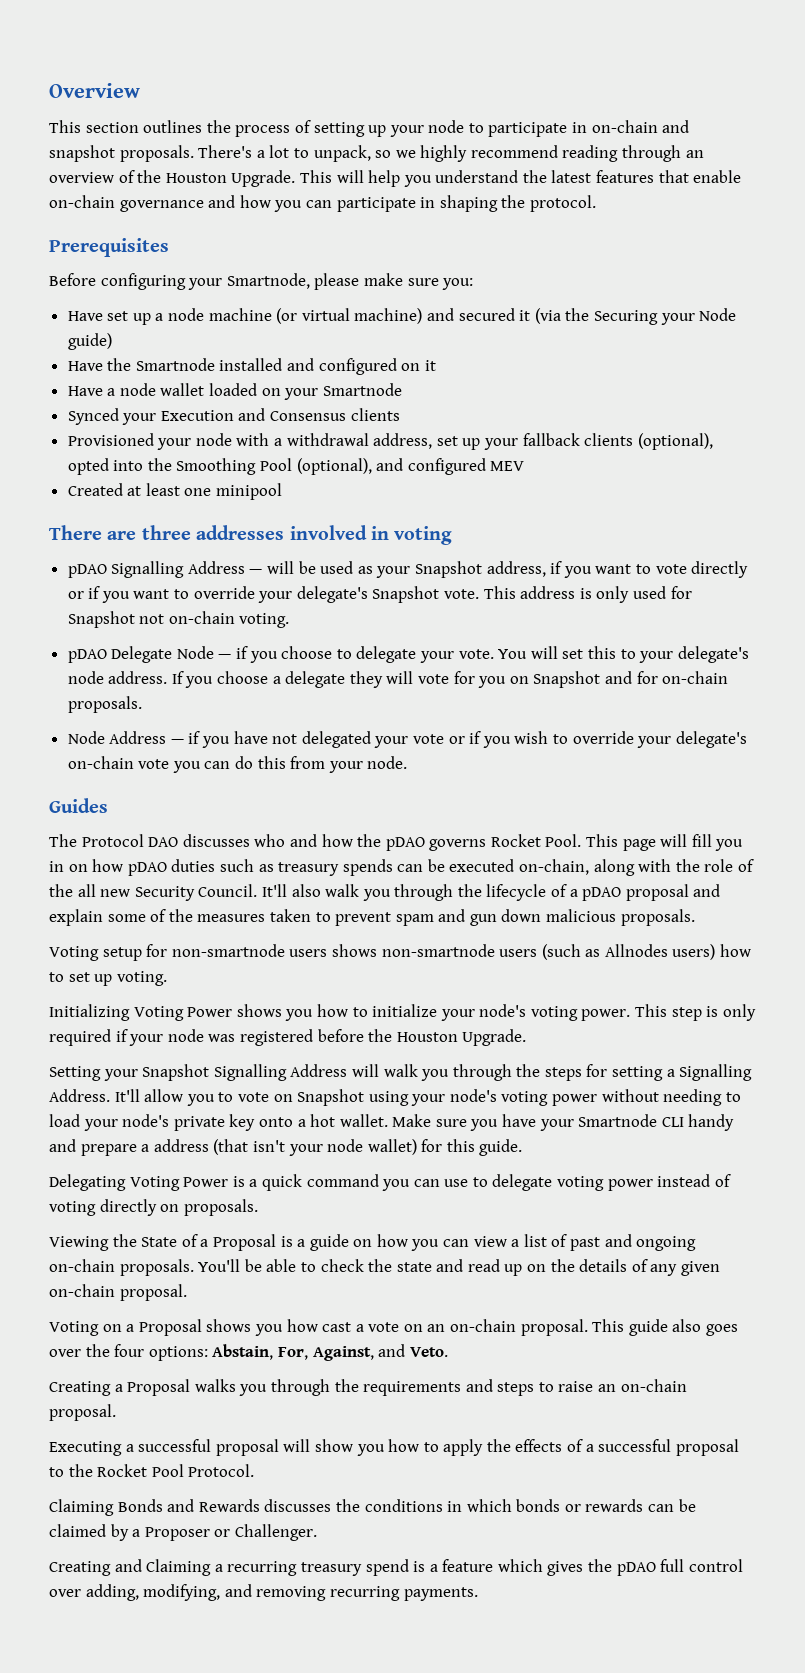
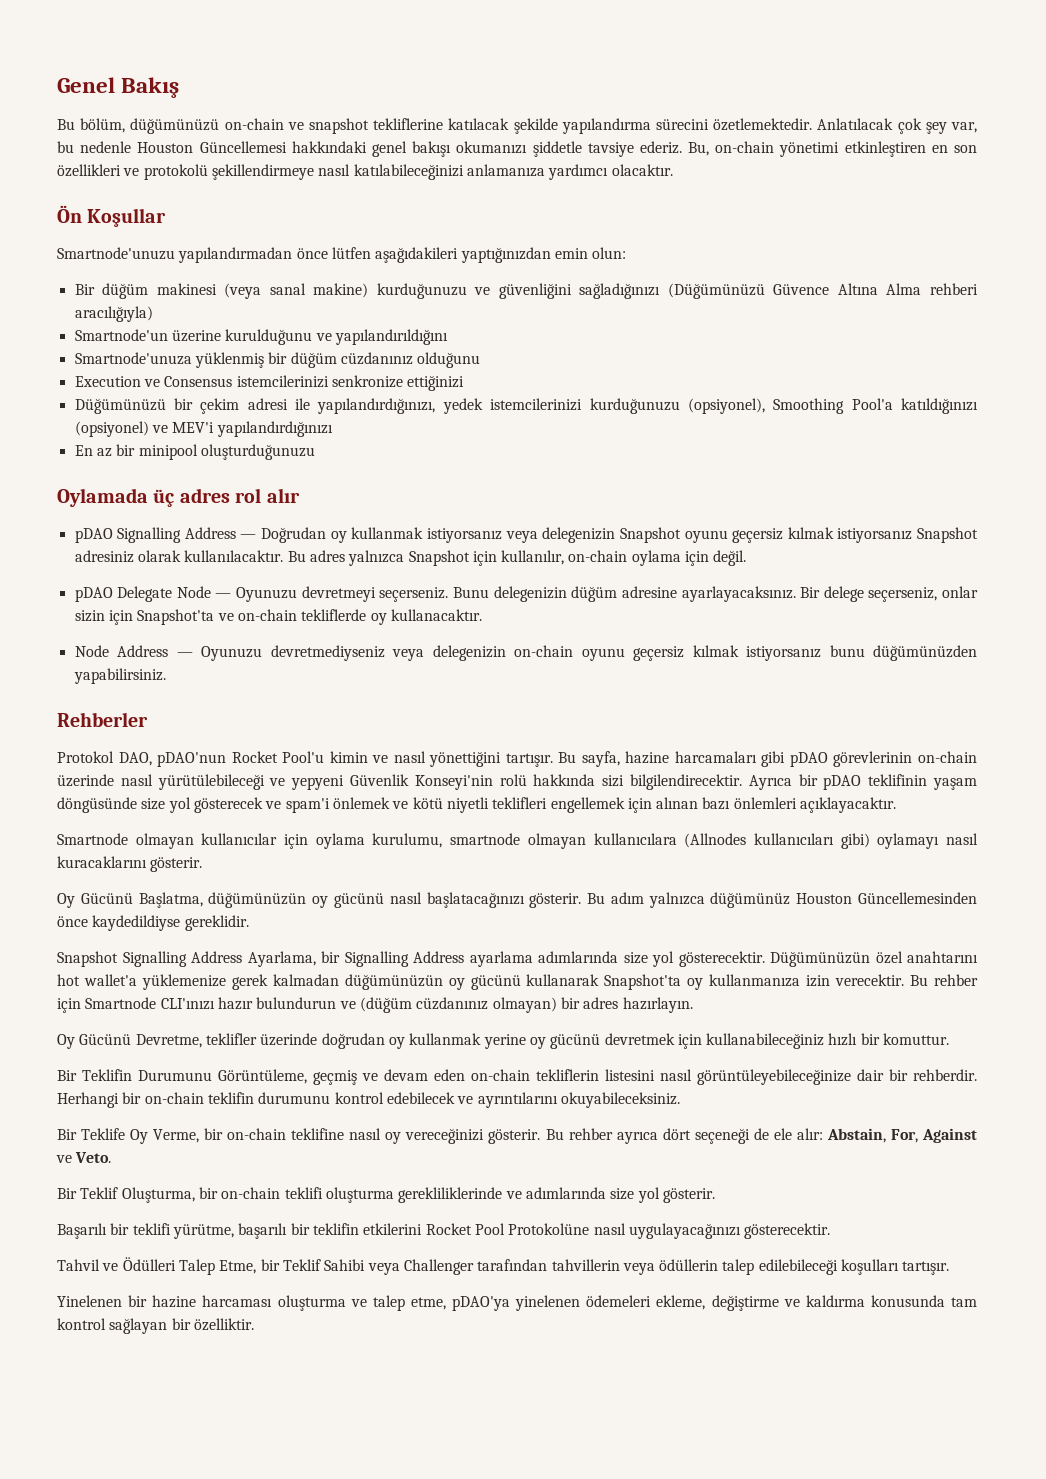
- Overview
- This section outlines the process of setting up your node to participate in on-chain and snapshot proposals. There's a lot to unpack, so we highly recommend reading through an overview of the Houston Upgrade. This will help you understand the latest features that enable on-chain governance and how you can participate in shaping the protocol.
- Prerequisites
- Before configuring your Smartnode, please make sure you:
- Have set up a node machine (or virtual machine) and secured it (via the Securing your Node guide)
- Have the Smartnode installed and configured on it
- Have a node wallet loaded on your Smartnode
- Synced your Execution and Consensus clients
- Provisioned your node with a withdrawal address, set up your fallback clients (optional), opted into the Smoothing Pool (optional), and configured MEV
- Created at least one minipool
- There are three addresses involved in voting
- pDAO Signalling Address — will be used as your Snapshot address, if you want to vote directly or if you want to override your delegate's Snapshot vote. This address is only used for Snapshot not on-chain voting.
- pDAO Delegate Node — if you choose to delegate your vote. You will set this to your delegate's node address. If you choose a delegate they will vote for you on Snapshot and for on-chain proposals.
- Node Address — if you have not delegated your vote or if you wish to override your delegate's on-chain vote you can do this from your node.
- Guides
- The Protocol DAO discusses who and how the pDAO governs Rocket Pool. This page will fill you in on how pDAO duties such as treasury spends can be executed on-chain, along with the role of the all new Security Council. It'll also walk you through the lifecycle of a pDAO proposal and explain some of the measures taken to prevent spam and gun down malicious proposals.
- Voting setup for non-smartnode users shows non-smartnode users (such as Allnodes users) how to set up voting.
- Initializing Voting Power shows you how to initialize your node's voting power. This step is only required if your node was registered before the Houston Upgrade.
- Setting your Snapshot Signalling Address will walk you through the steps for setting a Signalling Address. It'll allow you to vote on Snapshot using your node's voting power without needing to load your node's private key onto a hot wallet. Make sure you have your Smartnode CLI handy and prepare a address (that isn't your node wallet) for this guide.
- Delegating Voting Power is a quick command you can use to delegate voting power instead of voting directly on proposals.
- Viewing the State of a Proposal is a guide on how you can view a list of past and ongoing on-chain proposals. You'll be able to check the state and read up on the details of any given on-chain proposal.
- Voting on a Proposal shows you how cast a vote on an on-chain proposal. This guide also goes over the four options: Abstain, For, Against, and Veto.
- Creating a Proposal walks you through the requirements and steps to raise an on-chain proposal.
- Executing a successful proposal will show you how to apply the effects of a successful proposal to the Rocket Pool Protocol.
- Claiming Bonds and Rewards discusses the conditions in which bonds or rewards can be claimed by a Proposer or Challenger.
- Creating and Claiming a recurring treasury spend is a feature which gives the pDAO full control over adding, modifying, and removing recurring payments.
+ Genel Bakış
+ Bu bölüm, düğümünüzü on-chain ve snapshot tekliflerine katılacak şekilde yapılandırma sürecini özetlemektedir. Anlatılacak çok şey var, bu nedenle Houston Güncellemesi hakkındaki genel bakışı okumanızı şiddetle tavsiye ederiz. Bu, on-chain yönetimi etkinleştiren en son özellikleri ve protokolü şekillendirmeye nasıl katılabileceğinizi anlamanıza yardımcı olacaktır.
+ Ön Koşullar
+ Smartnode'unuzu yapılandırmadan önce lütfen aşağıdakileri yaptığınızdan emin olun:
+ Bir düğüm makinesi (veya sanal makine) kurduğunuzu ve güvenliğini sağladığınızı (Düğümünüzü Güvence Altına Alma rehberi aracılığıyla)
+ Smartnode'un üzerine kurulduğunu ve yapılandırıldığını
+ Smartnode'unuza yüklenmiş bir düğüm cüzdanınız olduğunu
+ Execution ve Consensus istemcilerinizi senkronize ettiğinizi
+ Düğümünüzü bir çekim adresi ile yapılandırdığınızı, yedek istemcilerinizi kurduğunuzu (opsiyonel), Smoothing Pool'a katıldığınızı (opsiyonel) ve MEV'i yapılandırdığınızı
+ En az bir minipool oluşturduğunuzu
+ Oylamada üç adres rol alır
+ pDAO Signalling Address — Doğrudan oy kullanmak istiyorsanız veya delegenizin Snapshot oyunu geçersiz kılmak istiyorsanız Snapshot adresiniz olarak kullanılacaktır. Bu adres yalnızca Snapshot için kullanılır, on-chain oylama için değil.
+ pDAO Delegate Node — Oyunuzu devretmeyi seçerseniz. Bunu delegenizin düğüm adresine ayarlayacaksınız. Bir delege seçerseniz, onlar sizin için Snapshot'ta ve on-chain tekliflerde oy kullanacaktır.
+ Node Address — Oyunuzu devretmediyseniz veya delegenizin on-chain oyunu geçersiz kılmak istiyorsanız bunu düğümünüzden yapabilirsiniz.
+ Rehberler
+ Protokol DAO, pDAO'nun Rocket Pool'u kimin ve nasıl yönettiğini tartışır. Bu sayfa, hazine harcamaları gibi pDAO görevlerinin on-chain üzerinde nasıl yürütülebileceği ve yepyeni Güvenlik Konseyi'nin rolü hakkında sizi bilgilendirecektir. Ayrıca bir pDAO teklifinin yaşam döngüsünde size yol gösterecek ve spam'i önlemek ve kötü niyetli teklifleri engellemek için alınan bazı önlemleri açıklayacaktır.
+ Smartnode olmayan kullanıcılar için oylama kurulumu, smartnode olmayan kullanıcılara (Allnodes kullanıcıları gibi) oylamayı nasıl kuracaklarını gösterir.
+ Oy Gücünü Başlatma, düğümünüzün oy gücünü nasıl başlatacağınızı gösterir. Bu adım yalnızca düğümünüz Houston Güncellemesinden önce kaydedildiyse gereklidir.
+ Snapshot Signalling Address Ayarlama, bir Signalling Address ayarlama adımlarında size yol gösterecektir. Düğümünüzün özel anahtarını hot wallet'a yüklemenize gerek kalmadan düğümünüzün oy gücünü kullanarak Snapshot'ta oy kullanmanıza izin verecektir. Bu rehber için Smartnode CLI'ınızı hazır bulundurun ve (düğüm cüzdanınız olmayan) bir adres hazırlayın.
+ Oy Gücünü Devretme, teklifler üzerinde doğrudan oy kullanmak yerine oy gücünü devretmek için kullanabileceğiniz hızlı bir komuttur.
+ Bir Teklifin Durumunu Görüntüleme, geçmiş ve devam eden on-chain tekliflerin listesini nasıl görüntüleyebileceğinize dair bir rehberdir. Herhangi bir on-chain teklifin durumunu kontrol edebilecek ve ayrıntılarını okuyabileceksiniz.
+ Bir Teklife Oy Verme, bir on-chain teklifine nasıl oy vereceğinizi gösterir. Bu rehber ayrıca dört seçeneği de ele alır: Abstain, For, Against ve Veto.
+ Bir Teklif Oluşturma, bir on-chain teklifi oluşturma gerekliliklerinde ve adımlarında size yol gösterir.
+ Başarılı bir teklifi yürütme, başarılı bir teklifin etkilerini Rocket Pool Protokolüne nasıl uygulayacağınızı gösterecektir.
+ Tahvil ve Ödülleri Talep Etme, bir Teklif Sahibi veya Challenger tarafından tahvillerin veya ödüllerin talep edilebileceği koşulları tartışır.
+ Yinelenen bir hazine harcaması oluşturma ve talep etme, pDAO'ya yinelenen ödemeleri ekleme, değiştirme ve kaldırma konusunda tam kontrol sağlayan bir özelliktir.

